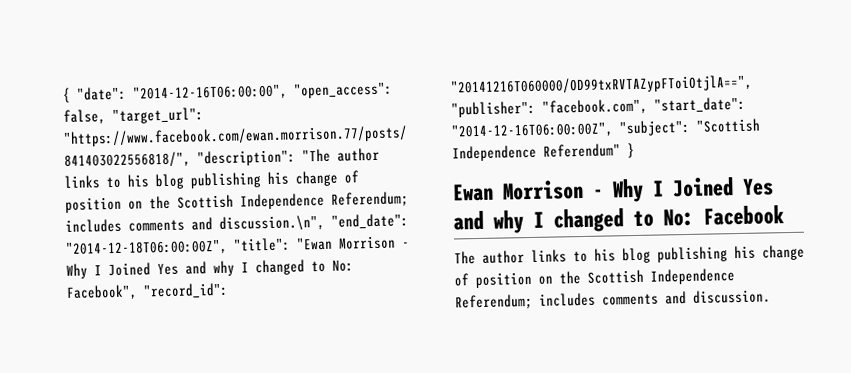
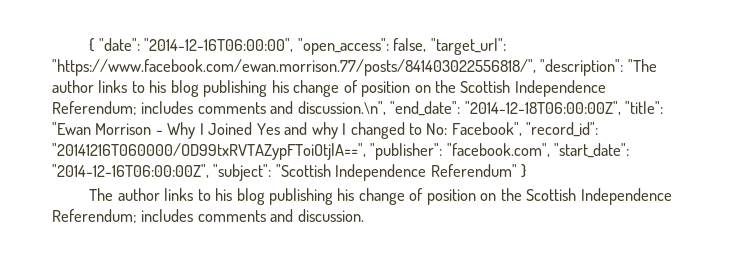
- Ewan Morrison - Why I Joined Yes and why I changed to No: Facebook

